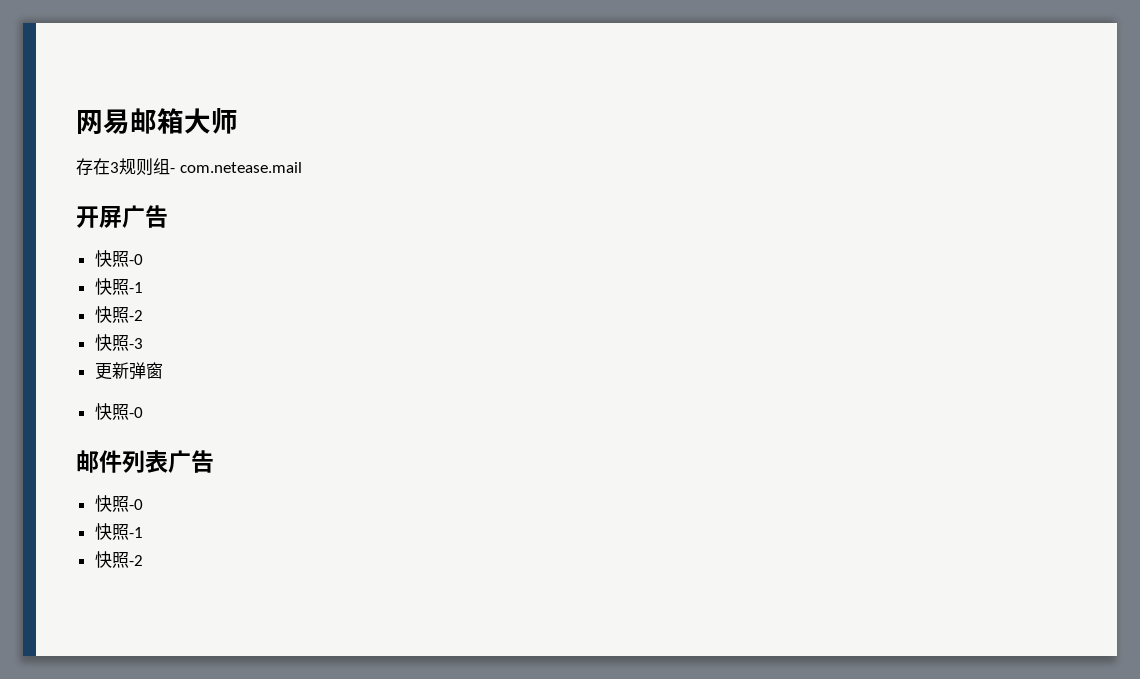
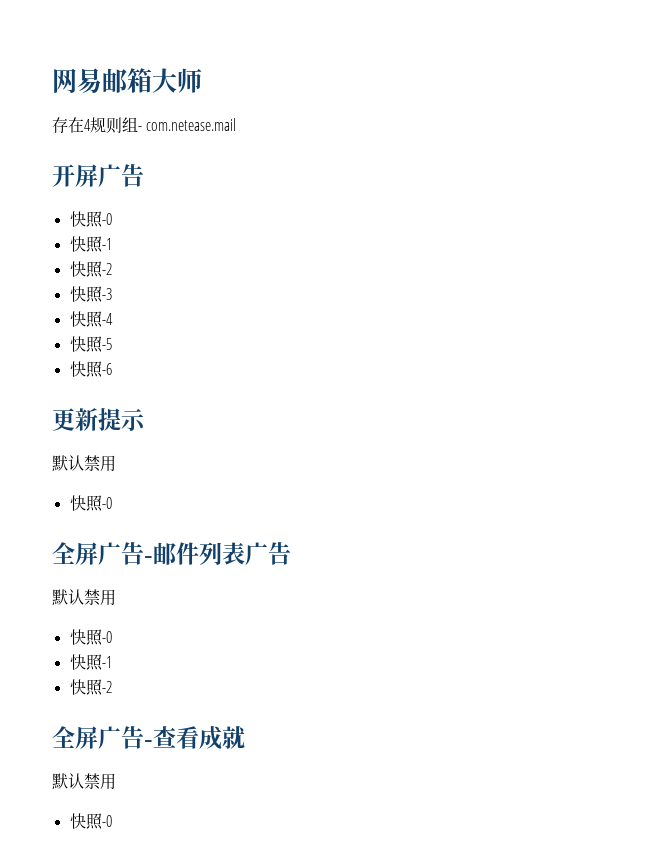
- 存在3规则组- com.netease.mail
+ 存在4规则组- com.netease.mail
- 更新弹窗
+ 快照-4
+ 快照-5
+ 快照-6
+ 更新提示
+ 默认禁用
  快照-0
- 邮件列表广告
+ 全屏广告-邮件列表广告
+ 默认禁用
  快照-0
  快照-1
  快照-2
+ 全屏广告-查看成就
+ 默认禁用
+ 快照-0

